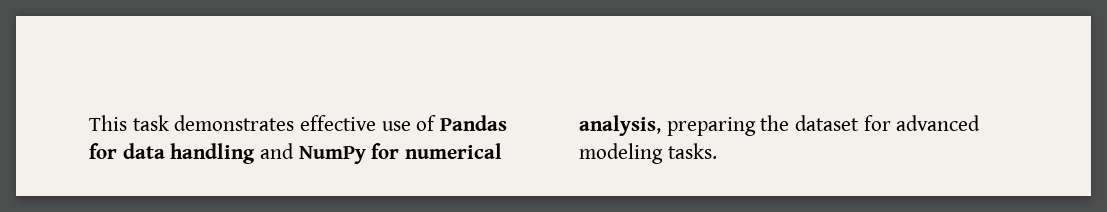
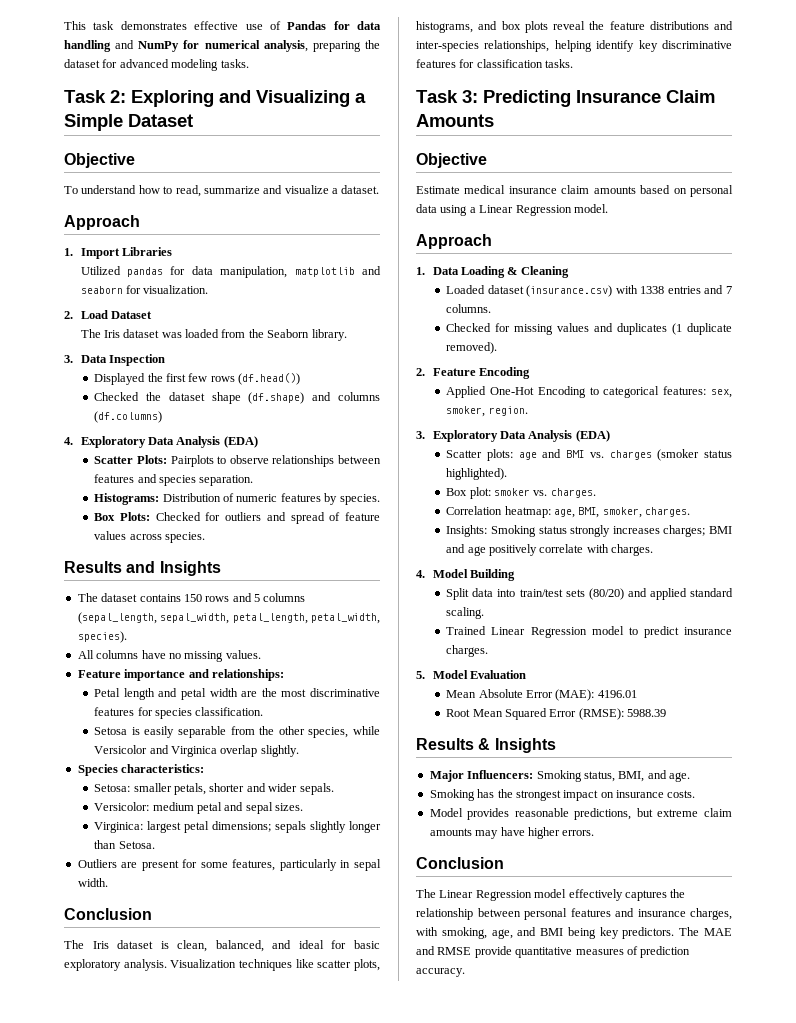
+ Task 2: Exploring and Visualizing a Simple Dataset
+ Objective
+ To understand how to read, summarize and visualize a dataset.
+ Approach
+ 1. Import Libraries
+ Utilized pandas for data manipulation, matplotlib and seaborn for visualization.
+ 2. Load Dataset
+ The Iris dataset was loaded from the Seaborn library.
+ 3. Data Inspection
+ Displayed the first few rows (df.head())
+ Checked the dataset shape (df.shape) and columns (df.columns)
+ 4. Exploratory Data Analysis (EDA)
+ Scatter Plots: Pairplots to observe relationships between features and species separation.
+ Histograms: Distribution of numeric features by species.
+ Box Plots: Checked for outliers and spread of feature values across species.
+ Results and Insights
+ The dataset contains 150 rows and 5 columns (sepal_length, sepal_width, petal_length, petal_width, species).
+ All columns have no missing values.
+ Feature importance and relationships:
+ Petal length and petal width are the most discriminative features for species classification.
+ Setosa is easily separable from the other species, while Versicolor and Virginica overlap slightly.
+ Species characteristics:
+ Setosa: smaller petals, shorter and wider sepals.
+ Versicolor: medium petal and sepal sizes.
+ Virginica: largest petal dimensions; sepals slightly longer than Setosa.
+ Outliers are present for some features, particularly in sepal width.
+ Conclusion
+ The Iris dataset is clean, balanced, and ideal for basic exploratory analysis. Visualization techniques like scatter plots, histograms, and box plots reveal the feature distributions and inter-species relationships, helping identify key discriminative features for classification tasks.
+ Task 3: Predicting Insurance Claim Amounts
+ Objective
+ Estimate medical insurance claim amounts based on personal data using a Linear Regression model.
+ Approach
+ 1. Data Loading & Cleaning
+ Loaded dataset (insurance.csv) with 1338 entries and 7 columns.
+ Checked for missing values and duplicates (1 duplicate removed).
+ 2. Feature Encoding
+ Applied One-Hot Encoding to categorical features: sex, smoker, region.
+ 3. Exploratory Data Analysis (EDA)
+ Scatter plots: age and BMI vs. charges (smoker status highlighted).
+ Box plot: smoker vs. charges.
+ Correlation heatmap: age, BMI, smoker, charges.
+ Insights: Smoking status strongly increases charges; BMI and age positively correlate with charges.
+ 4. Model Building
+ Split data into train/test sets (80/20) and applied standard scaling.
+ Trained Linear Regression model to predict insurance charges.
+ 5. Model Evaluation
+ Mean Absolute Error (MAE): 4196.01
+ Root Mean Squared Error (RMSE): 5988.39
+ Results & Insights
+ Major Influencers: Smoking status, BMI, and age.
+ Smoking has the strongest impact on insurance costs.
+ Model provides reasonable predictions, but extreme claim amounts may have higher errors.
+ Conclusion
+ The Linear Regression model effectively captures the relationship between personal features and insurance charges, with smoking, age, and BMI being key predictors. The MAE and RMSE provide quantitative measures of prediction accuracy.

